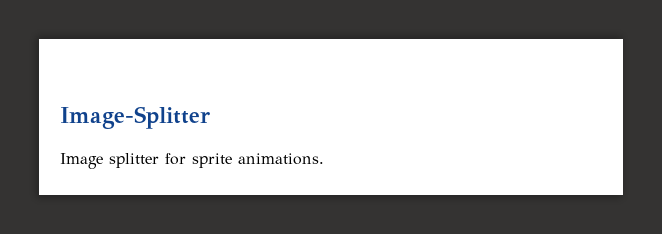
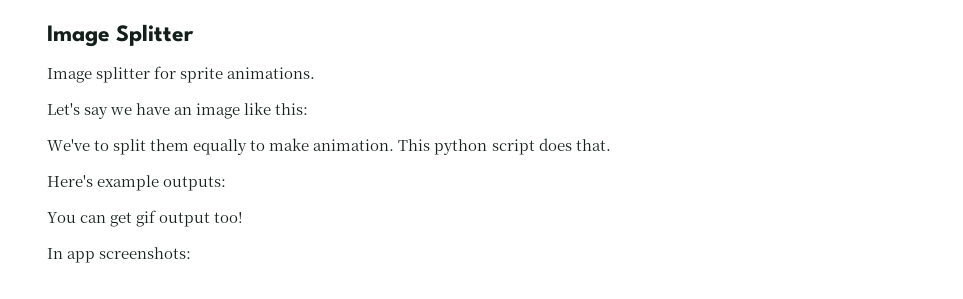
- Image-Splitter
+ Image Splitter
+ Let's say we have an image like this:
+ We've to split them equally to make animation. This python script does that.
+ Here's example outputs:
+ You can get gif output too!
+ In app screenshots:

